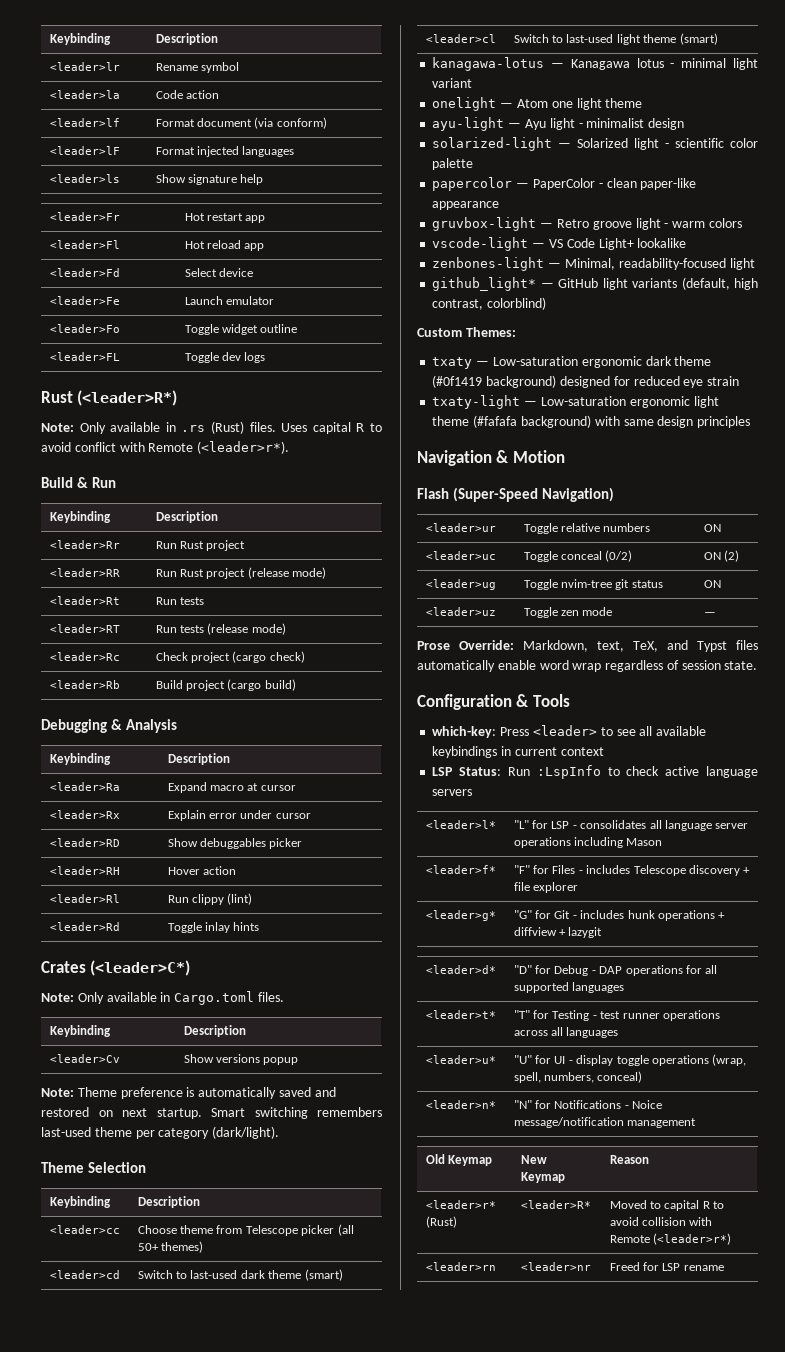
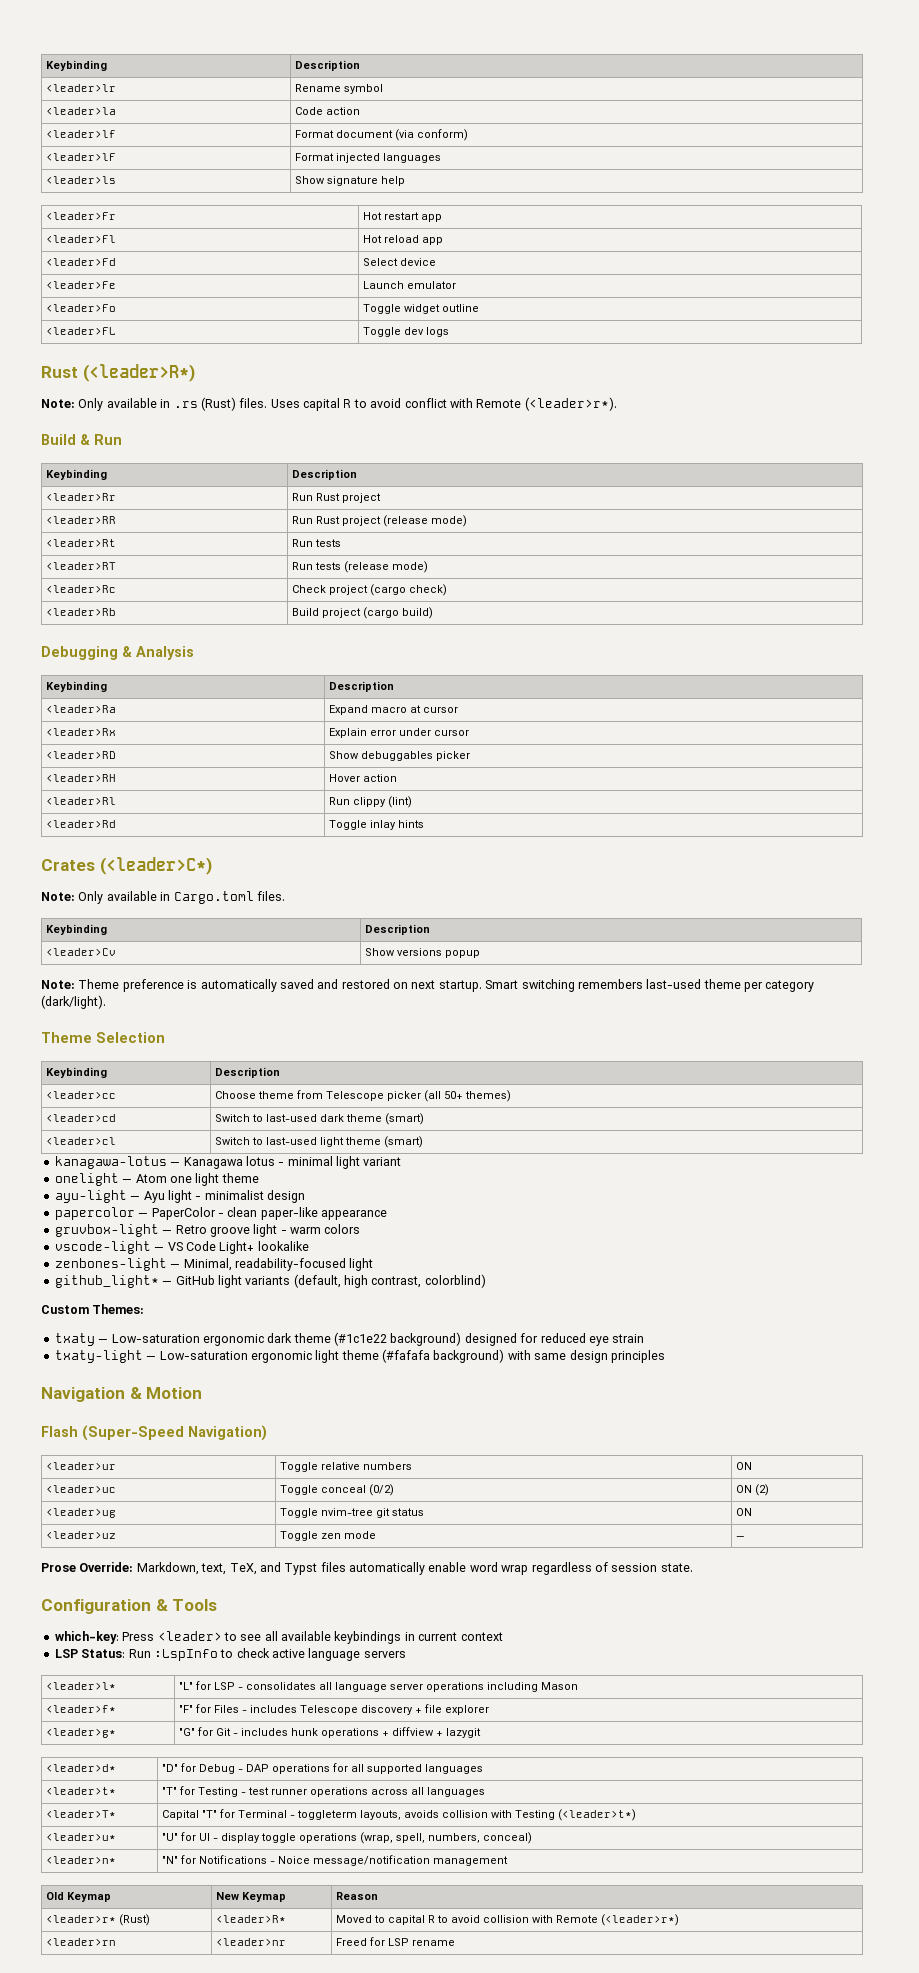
- solarized-light — Solarized light - scientific color palette
- txaty — Low-saturation ergonomic dark theme (#0f1419 background) designed for reduced eye strain
+ txaty — Low-saturation ergonomic dark theme (#1c1e22 background) designed for reduced eye strain
+ <leader>T* | Capital "T" for Terminal - toggleterm layouts, avoids collision with Testing (<leader>t*)

